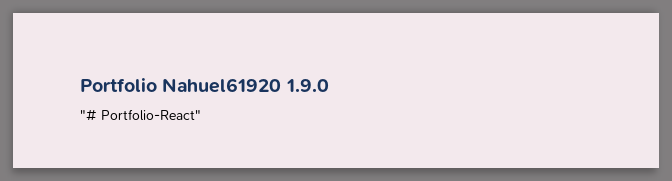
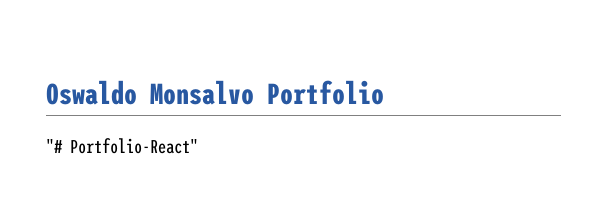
- Portfolio Nahuel61920 1.9.0
+ Oswaldo Monsalvo Portfolio

